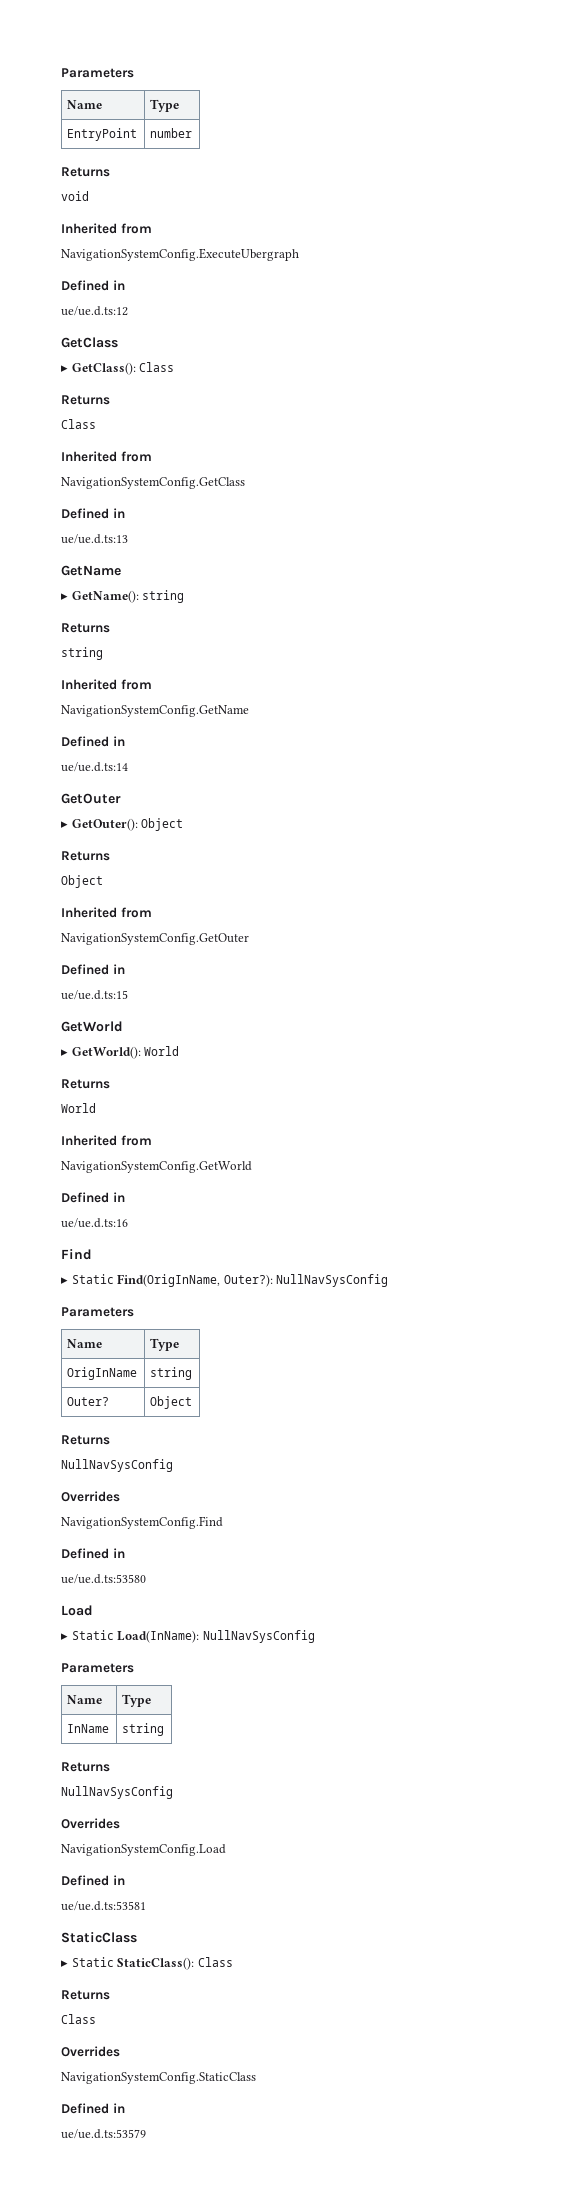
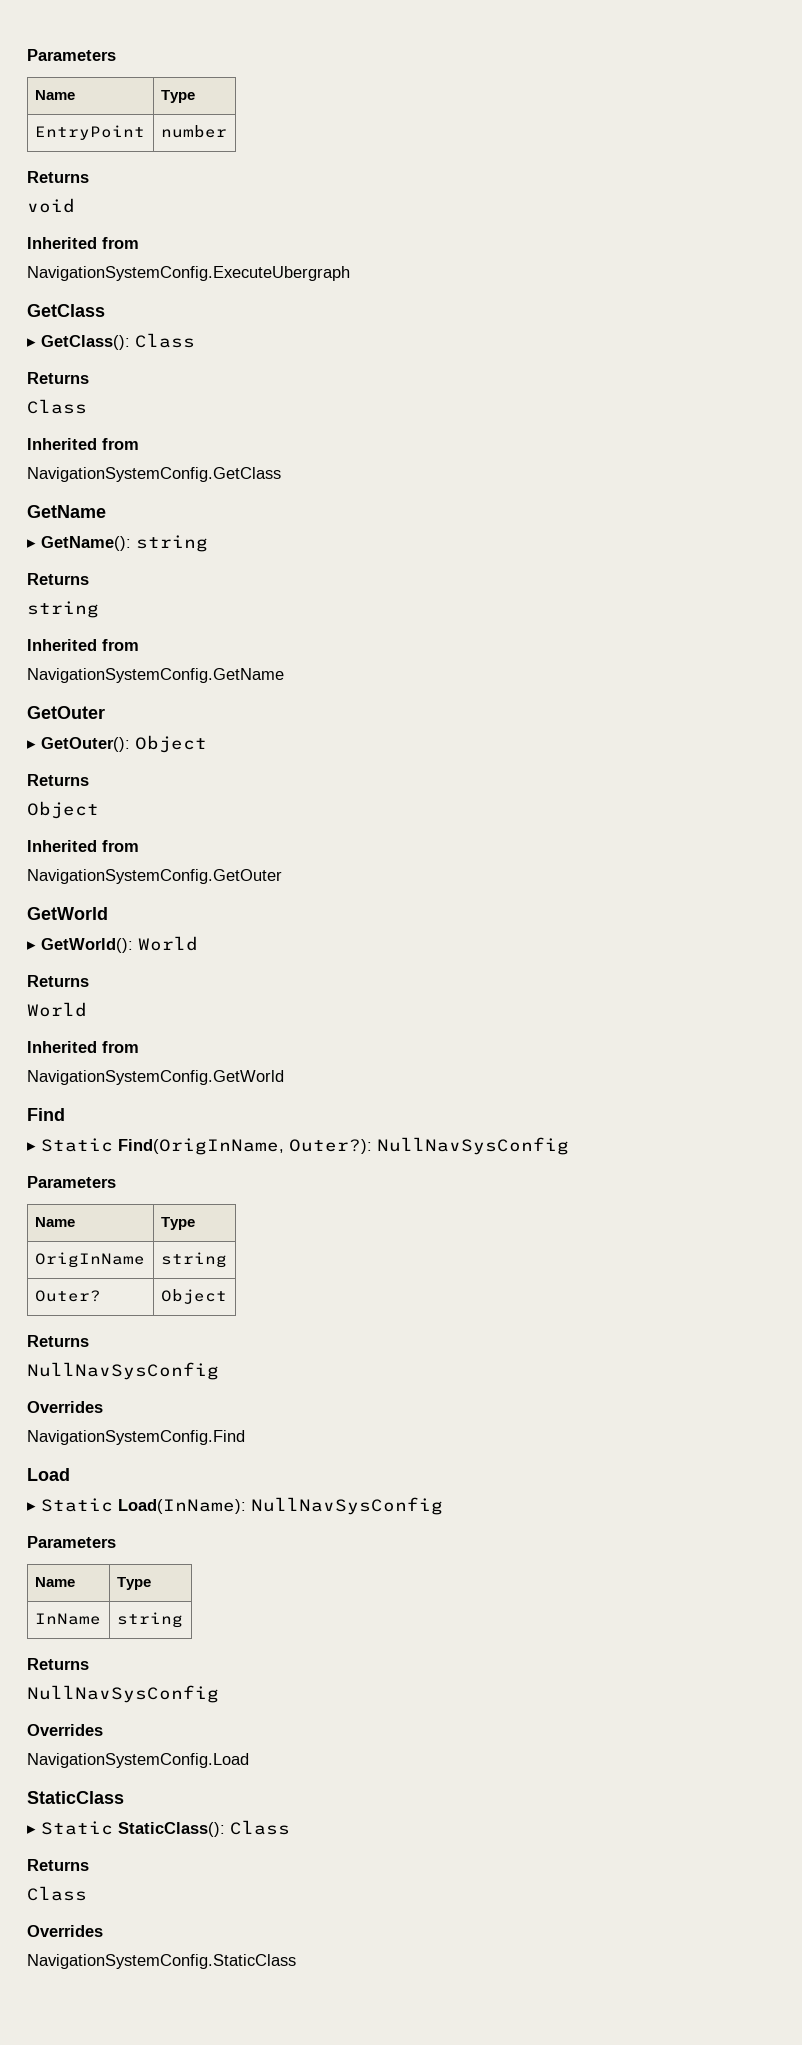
  NavigationSystemConfig.ExecuteUbergraph
- Defined in
- ue/ue.d.ts:12
  NavigationSystemConfig.GetClass
- Defined in
- ue/ue.d.ts:13
  NavigationSystemConfig.GetName
- Defined in
- ue/ue.d.ts:14
  NavigationSystemConfig.GetOuter
- Defined in
- ue/ue.d.ts:15
  NavigationSystemConfig.GetWorld
- Defined in
- ue/ue.d.ts:16
  NavigationSystemConfig.Find
- Defined in
- ue/ue.d.ts:53580
  NavigationSystemConfig.Load
- Defined in
- ue/ue.d.ts:53581
  NavigationSystemConfig.StaticClass
- Defined in
- ue/ue.d.ts:53579

